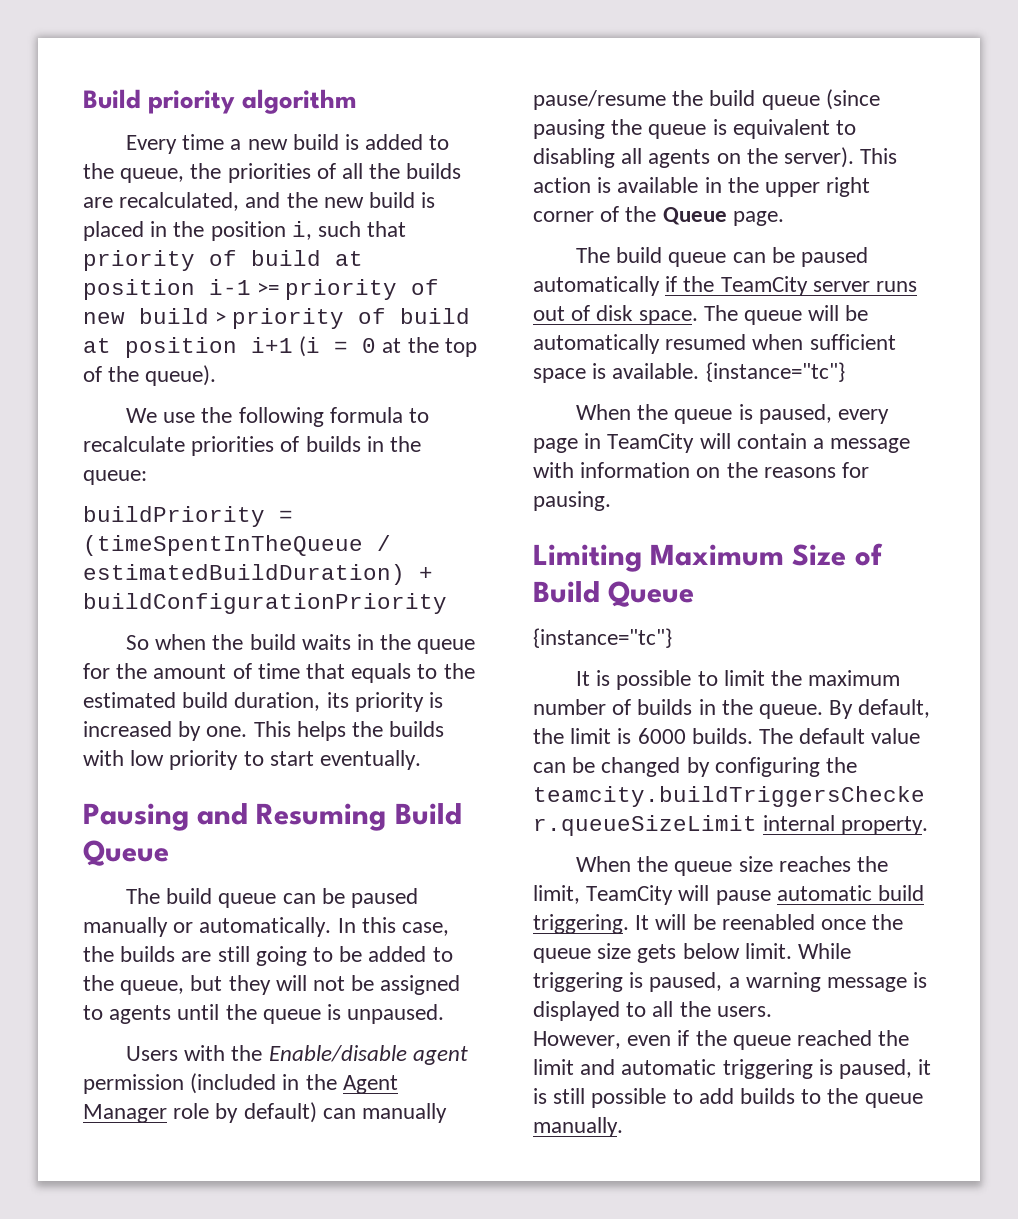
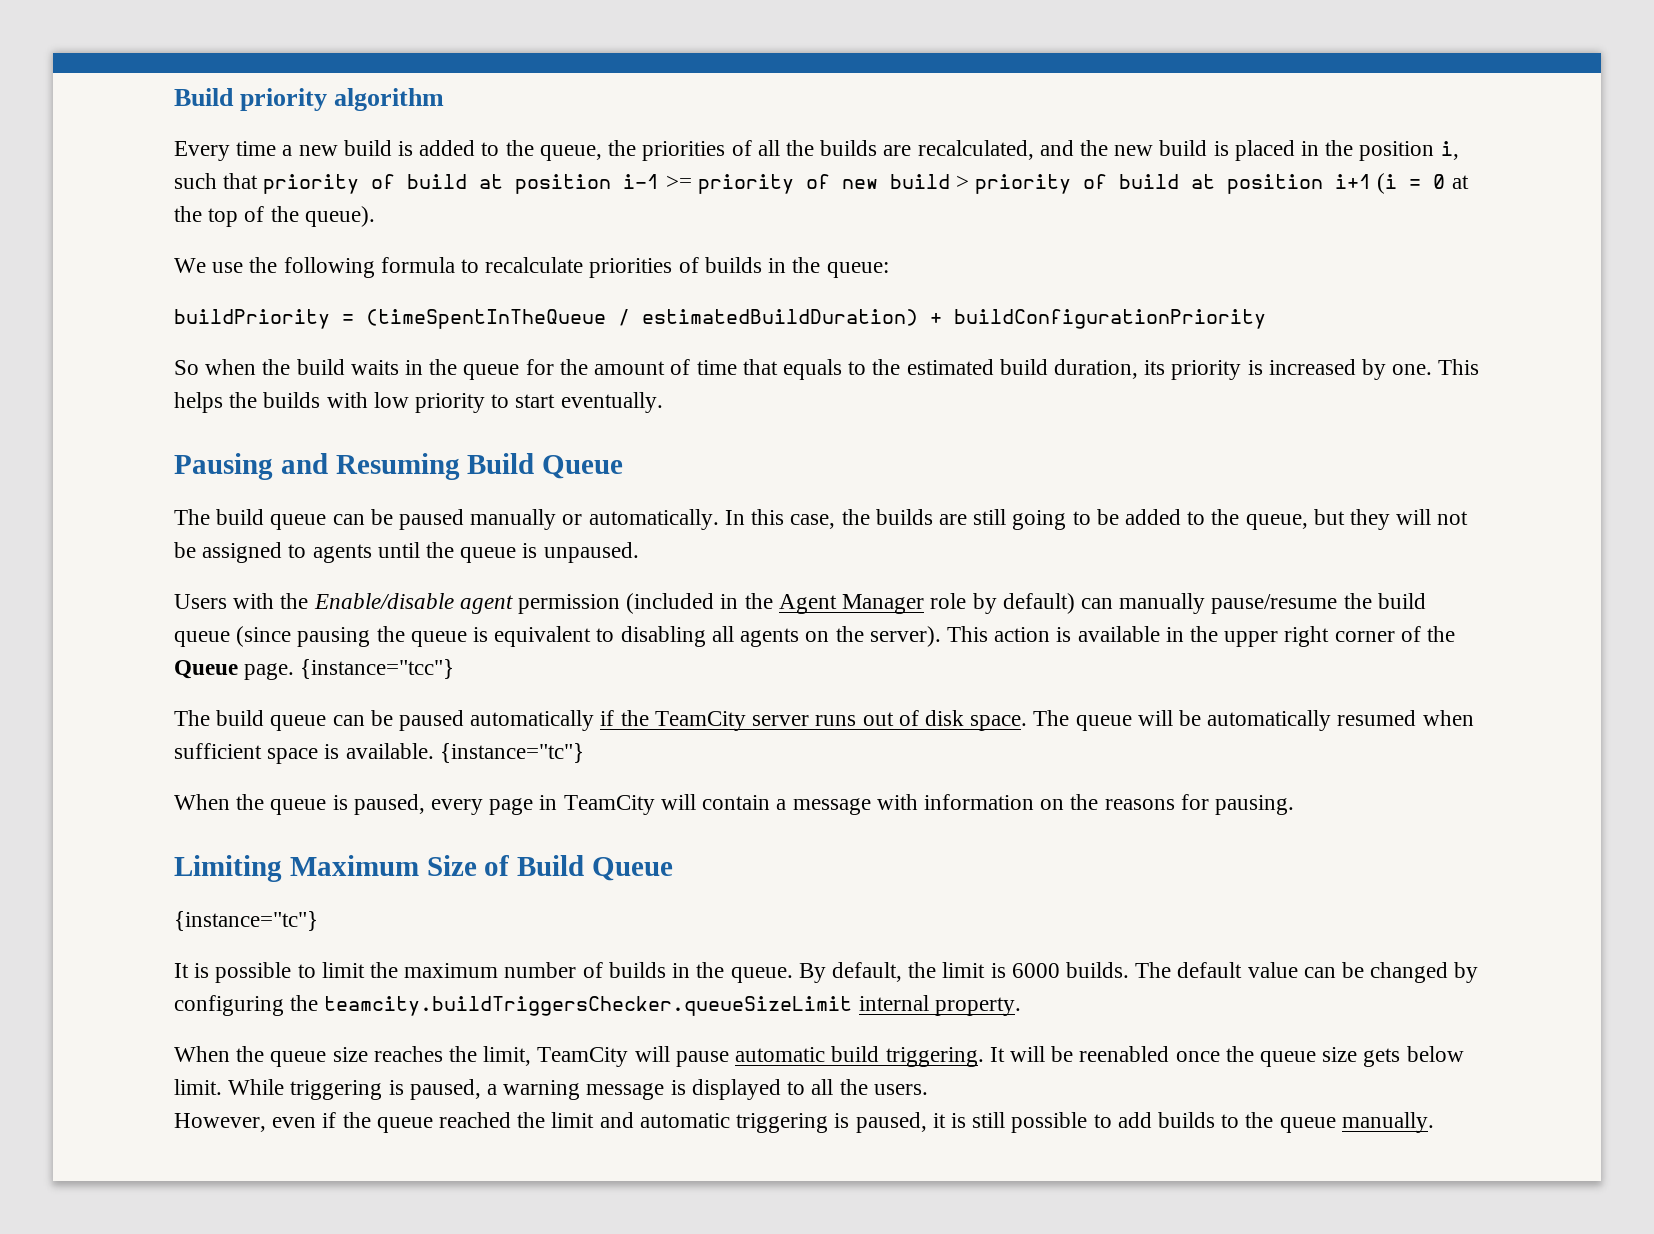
+ {instance="tcc"}

